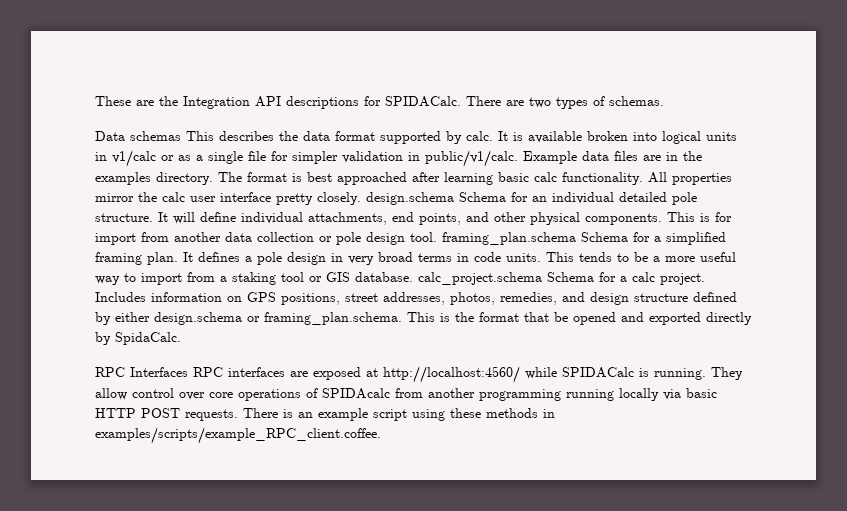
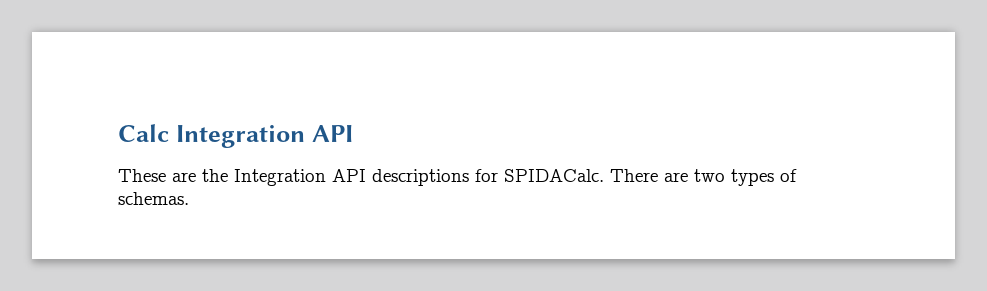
+ Calc Integration API
- Data schemas This describes the data format supported by calc. It is available broken into logical units in v1/calc or as a single file for simpler validation in public/v1/calc. Example data files are in the examples directory. The format is best approached after learning basic calc functionality. All properties mirror the calc user interface pretty closely. design.schema Schema for an individual detailed pole structure. It will define individual attachments, end points, and other physical components. This is for import from another data collection or pole design tool. framing_plan.schema Schema for a simplified framing plan. It defines a pole design in very broad terms in code units. This tends to be a more useful way to import from a staking tool or GIS database. calc_project.schema Schema for a calc project. Includes information on GPS positions, street addresses, photos, remedies, and design structure defined by either design.schema or framing_plan.schema. This is the format that be opened and exported directly by SpidaCalc.
- RPC Interfaces RPC interfaces are exposed at http://localhost:4560/ while SPIDACalc is running. They allow control over core operations of SPIDAcalc from another programming running locally via basic HTTP POST requests. There is an example script using these methods in examples/scripts/example_RPC_client.coffee.

